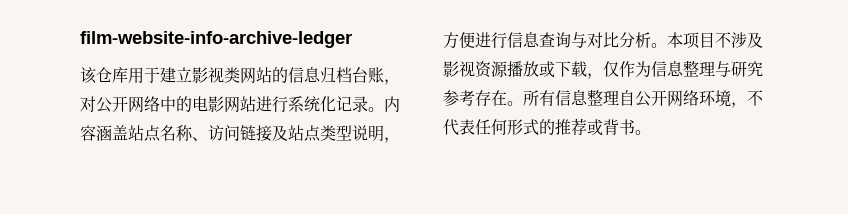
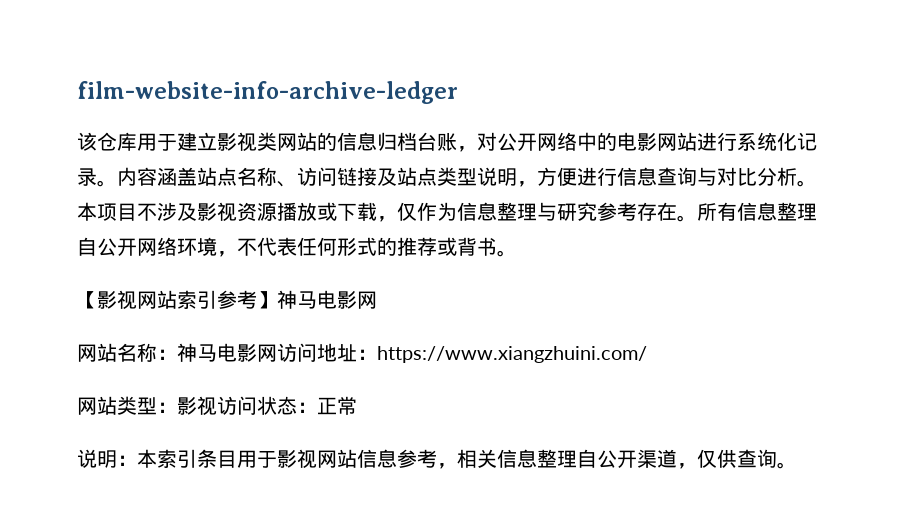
+ 【影视网站索引参考】神马电影网
+ 网站名称：神马电影网访问地址：https://www.xiangzhuini.com/
+ 网站类型：影视访问状态：正常
+ 说明：本索引条目用于影视网站信息参考，相关信息整理自公开渠道，仅供查询。

